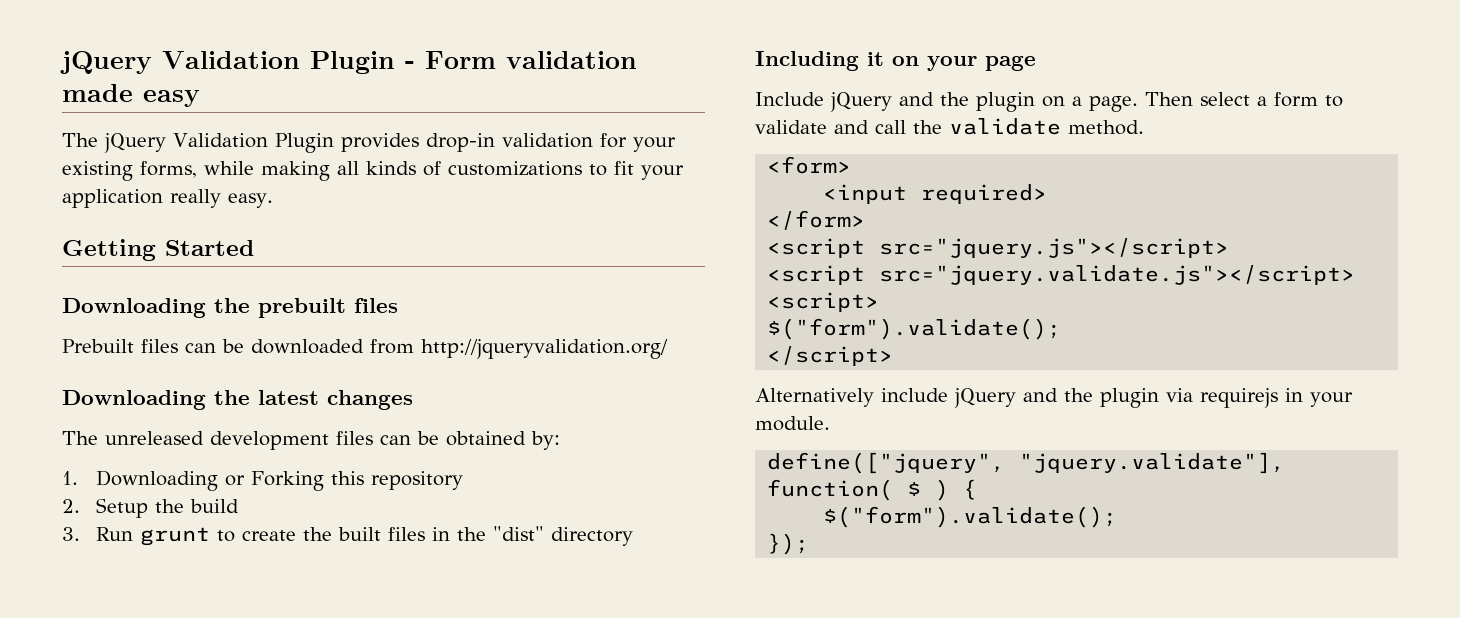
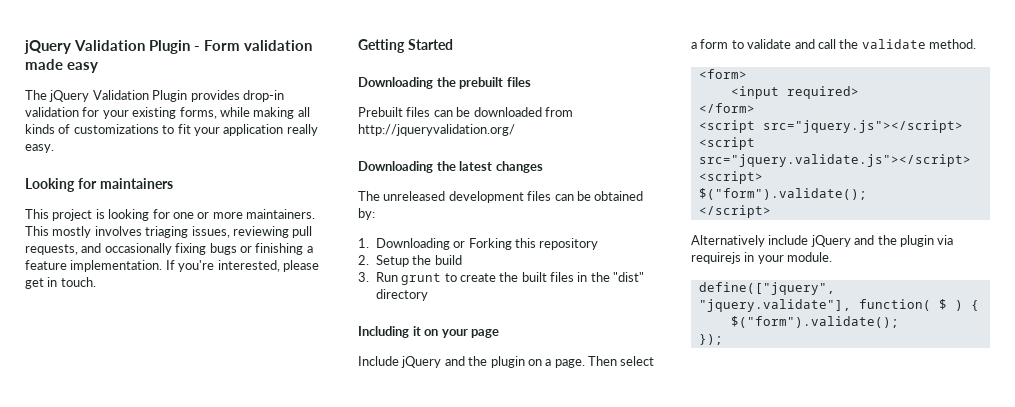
+ Looking for maintainers
+ This project is looking for one or more maintainers. This mostly involves triaging issues, reviewing pull requests, and occasionally fixing bugs or finishing a feature implementation. If you're interested, please get in touch.

